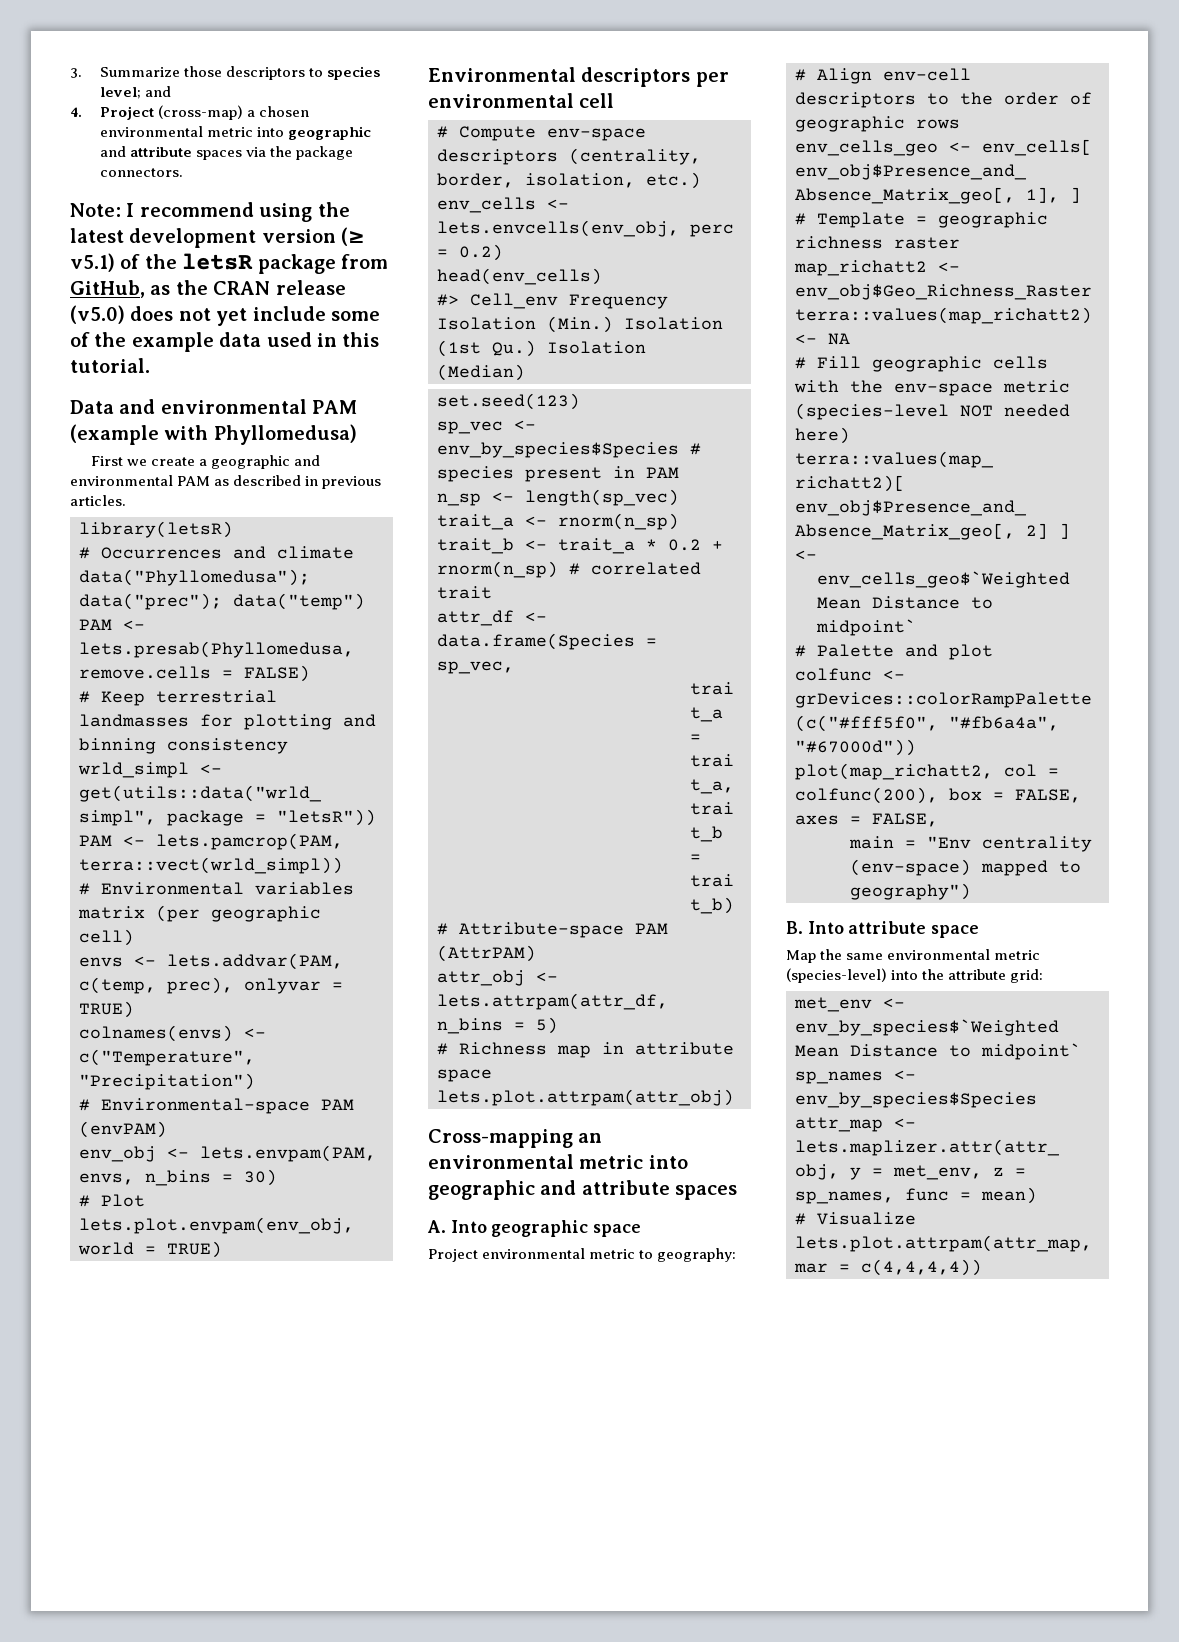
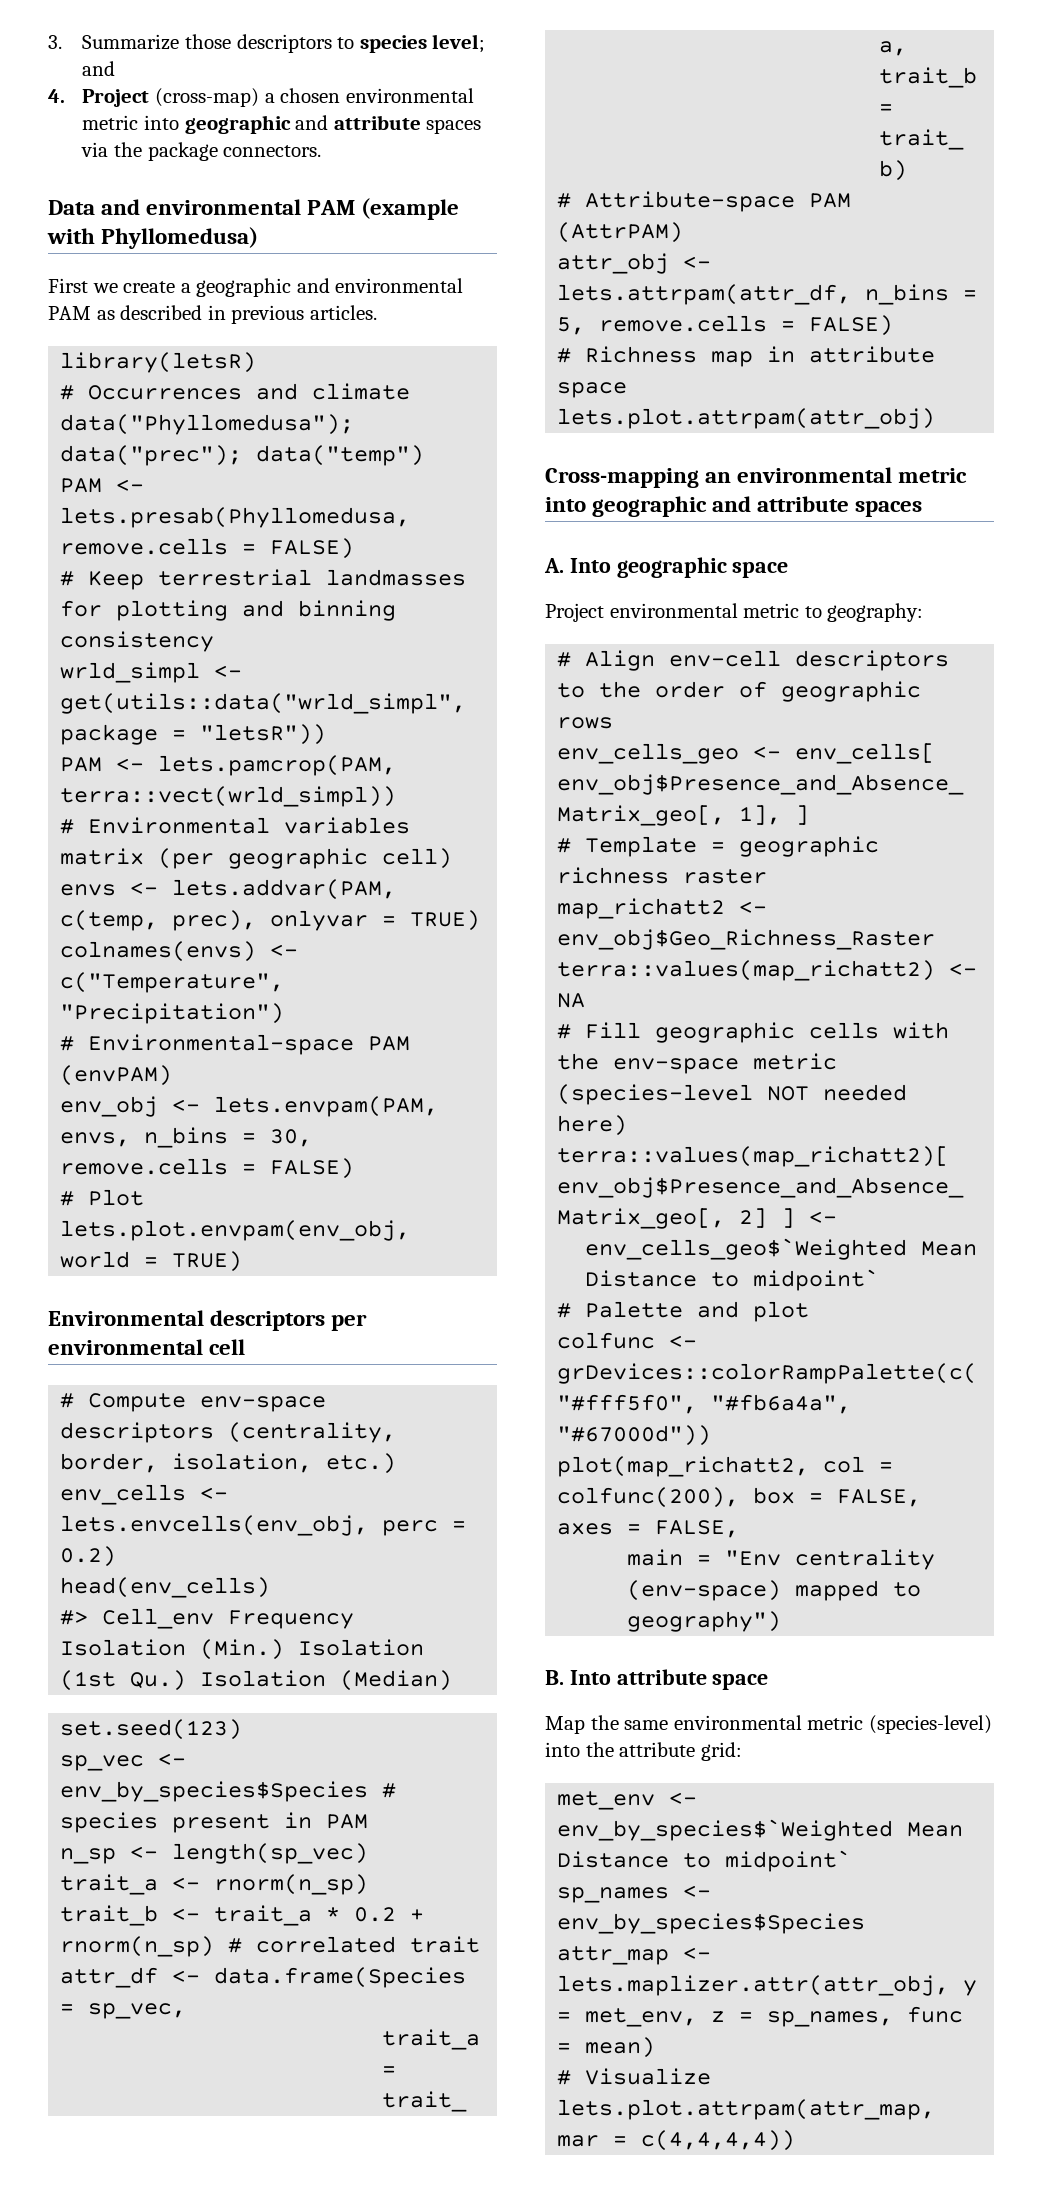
- Note: I recommend using the latest development version (≥ v5.1) of the letsR package from GitHub, as the CRAN release (v5.0) does not yet include some of the example data used in this tutorial.
- env_obj <- lets.envpam(PAM, envs, n_bins = 30)
+ env_obj <- lets.envpam(PAM, envs, n_bins = 30, remove.cells = FALSE)
- attr_obj <- lets.attrpam(attr_df, n_bins = 5)
+ attr_obj <- lets.attrpam(attr_df, n_bins = 5, remove.cells = FALSE)

